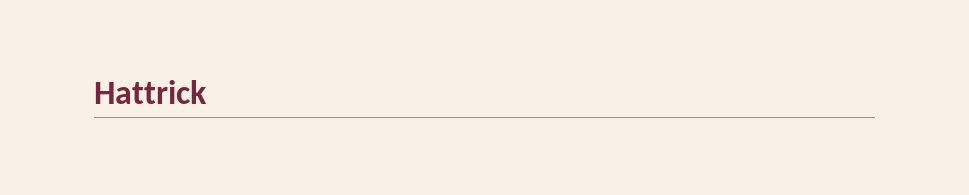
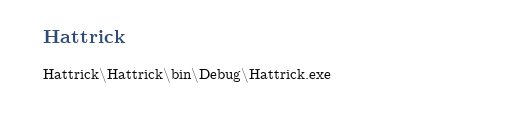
+ Hattrick\Hattrick\bin\Debug\Hattrick.exe

